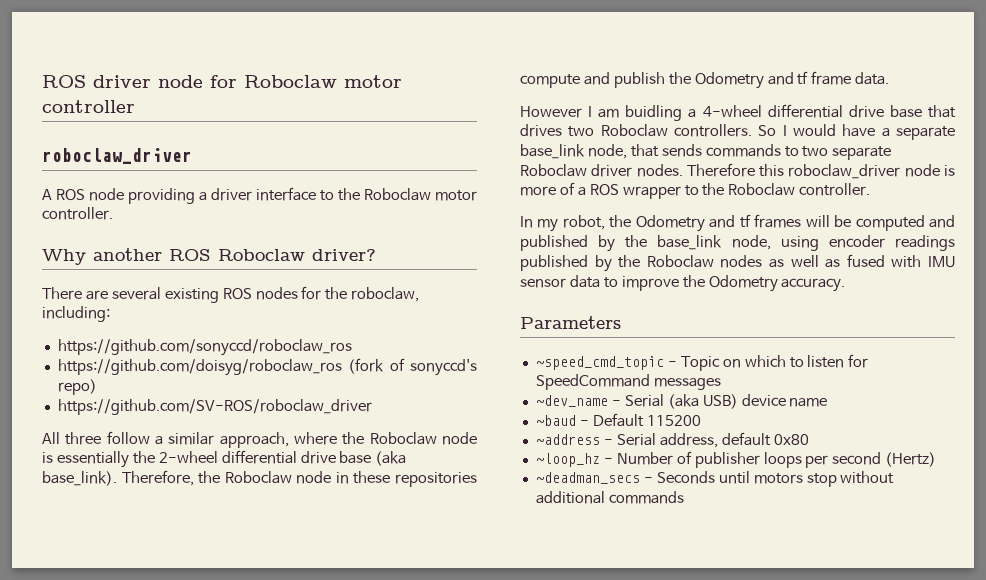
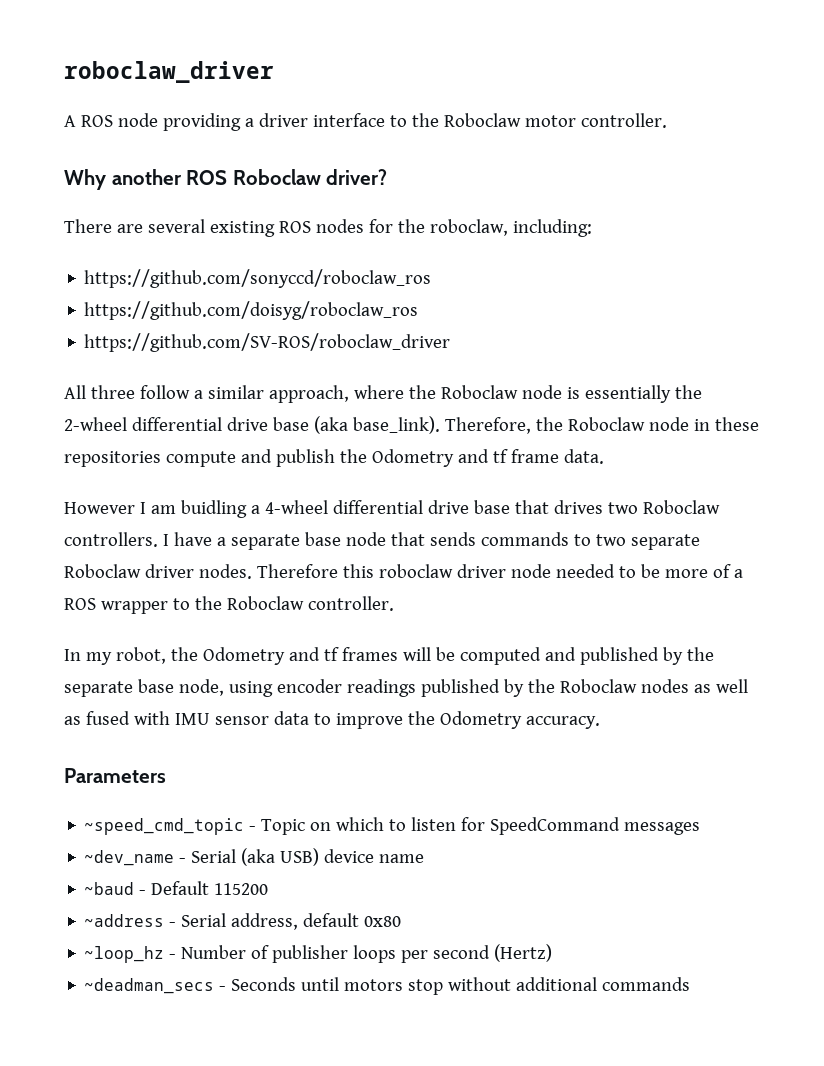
- ROS driver node for Roboclaw motor controller
- https://github.com/doisyg/roboclaw_ros (fork of sonyccd's repo)
+ https://github.com/doisyg/roboclaw_ros
- So I would have a separate base_link node, that sends commands to two separate Roboclaw driver nodes.
+ I have a separate base node that sends commands to two separate Roboclaw driver nodes.
- Therefore this roboclaw_driver node is more of a ROS wrapper to the Roboclaw controller.
+ Therefore this roboclaw driver node needed to be more of a ROS wrapper to the Roboclaw controller.
- In my robot, the Odometry and tf frames will be computed and published by the base_link node, using encoder readings published by the Roboclaw nodes as well as fused with IMU sensor data to improve the Odometry accuracy.
+ In my robot, the Odometry and tf frames will be computed and published by the separate base node, using encoder readings published by the Roboclaw nodes as well as fused with IMU sensor data to improve the Odometry accuracy.

